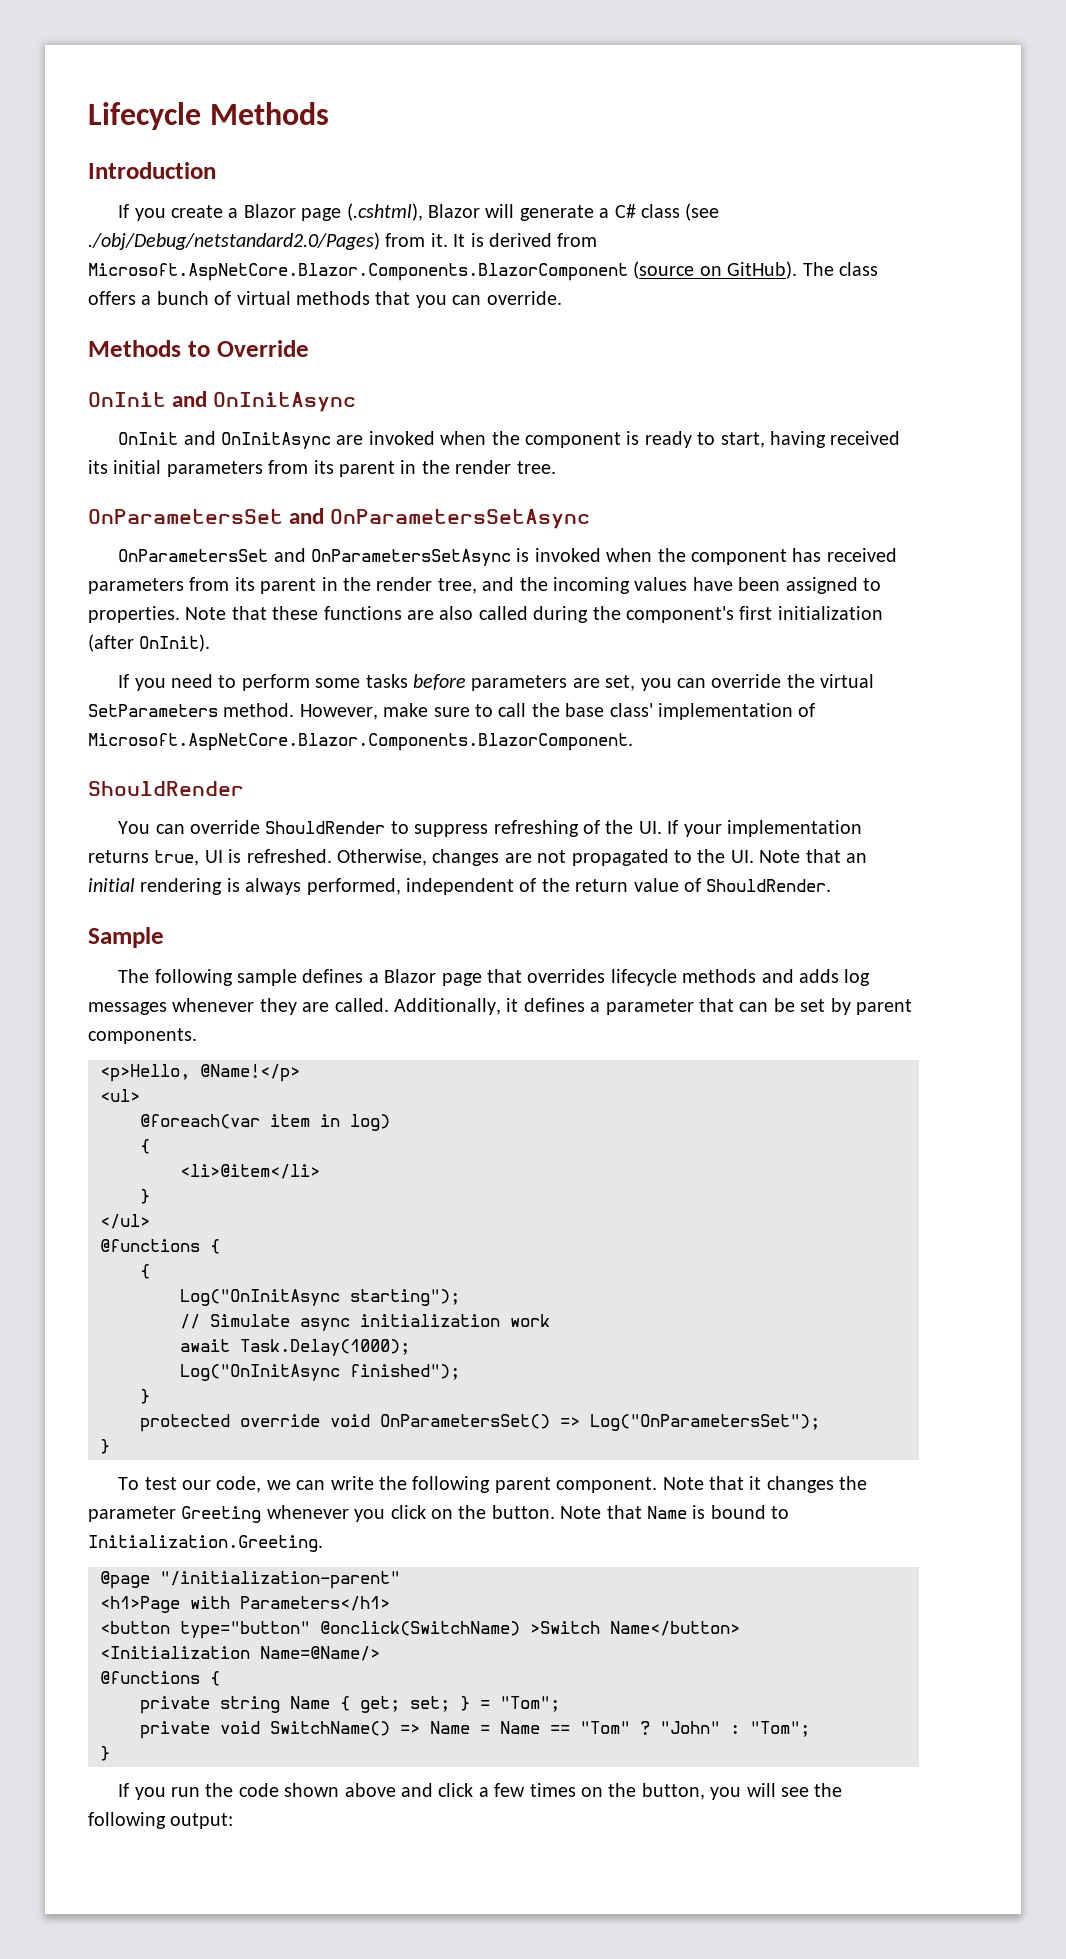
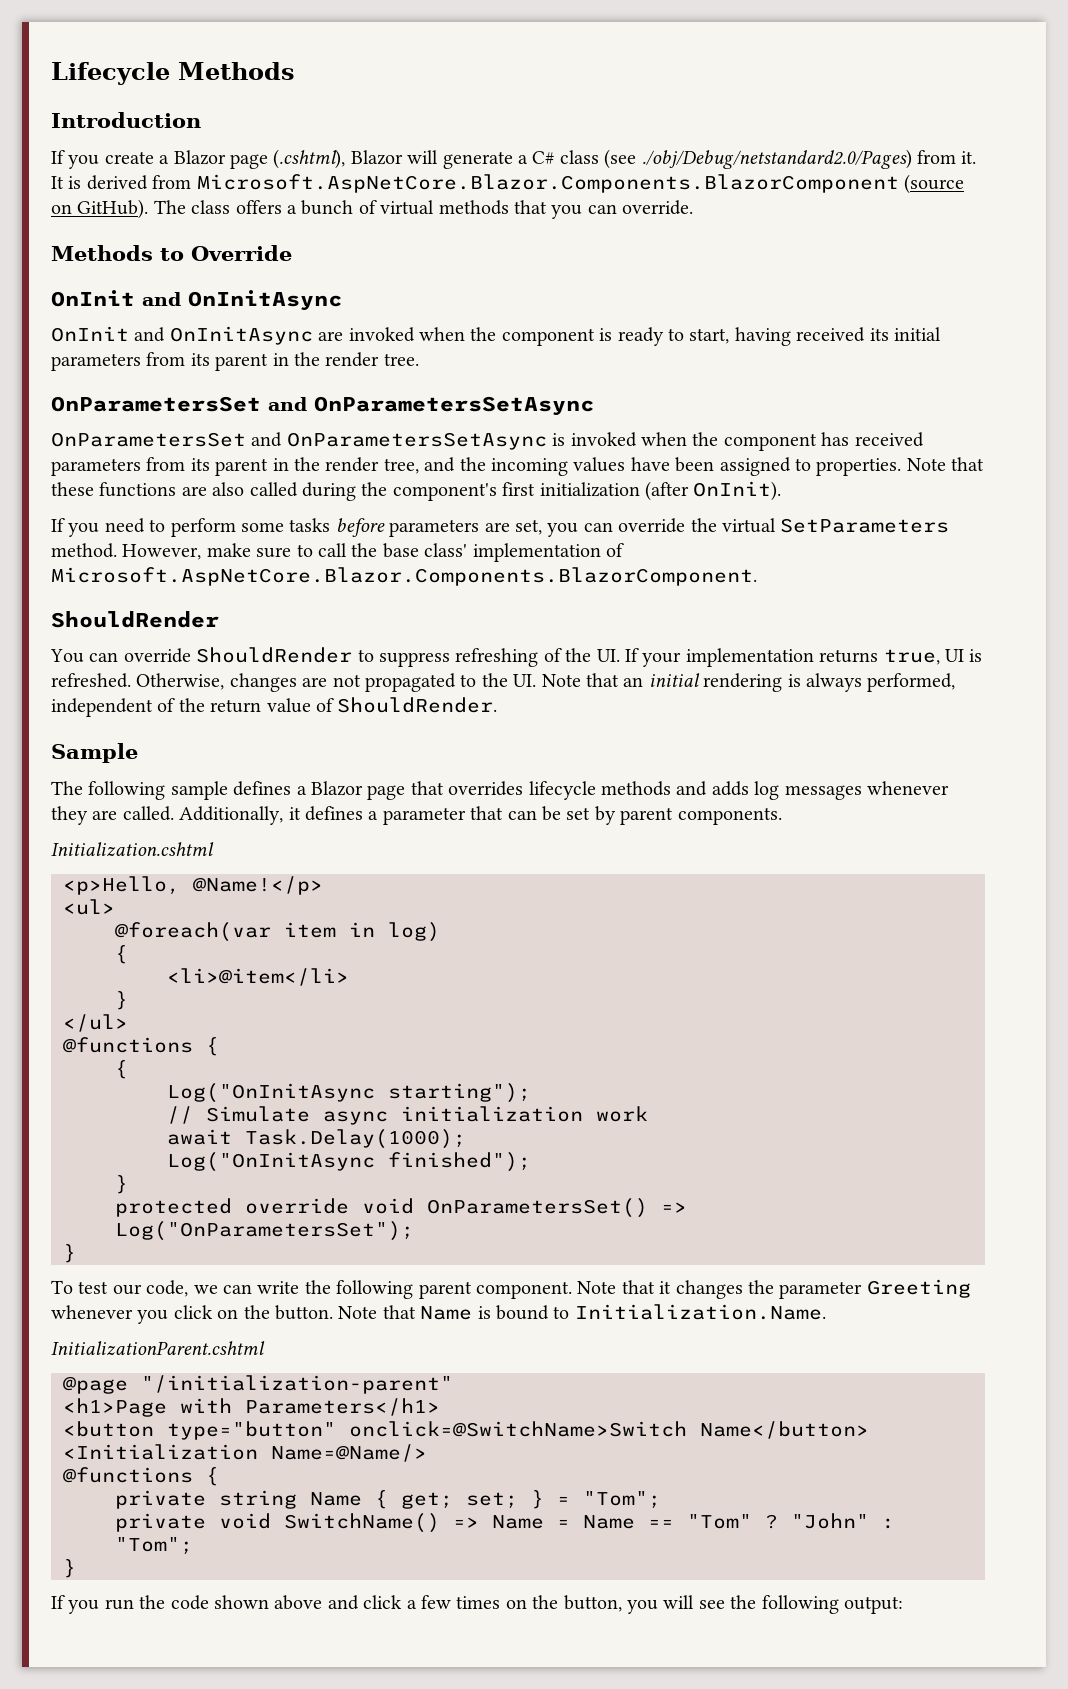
+ Initialization.cshtml
- Note that Name is bound to Initialization.Greeting.
+ Note that Name is bound to Initialization.Name.
+ InitializationParent.cshtml
- <button type="button" @onclick(SwitchName) >Switch Name</button>
+ <button type="button" onclick=@SwitchName>Switch Name</button>

